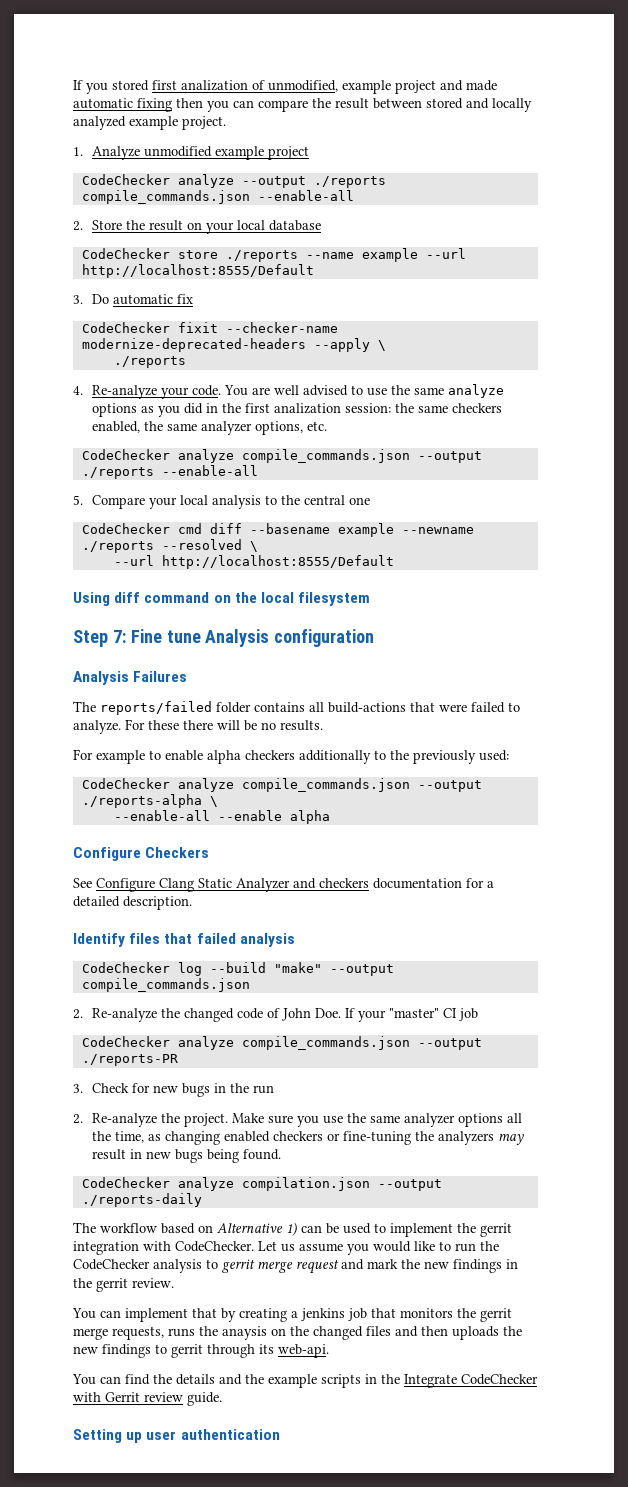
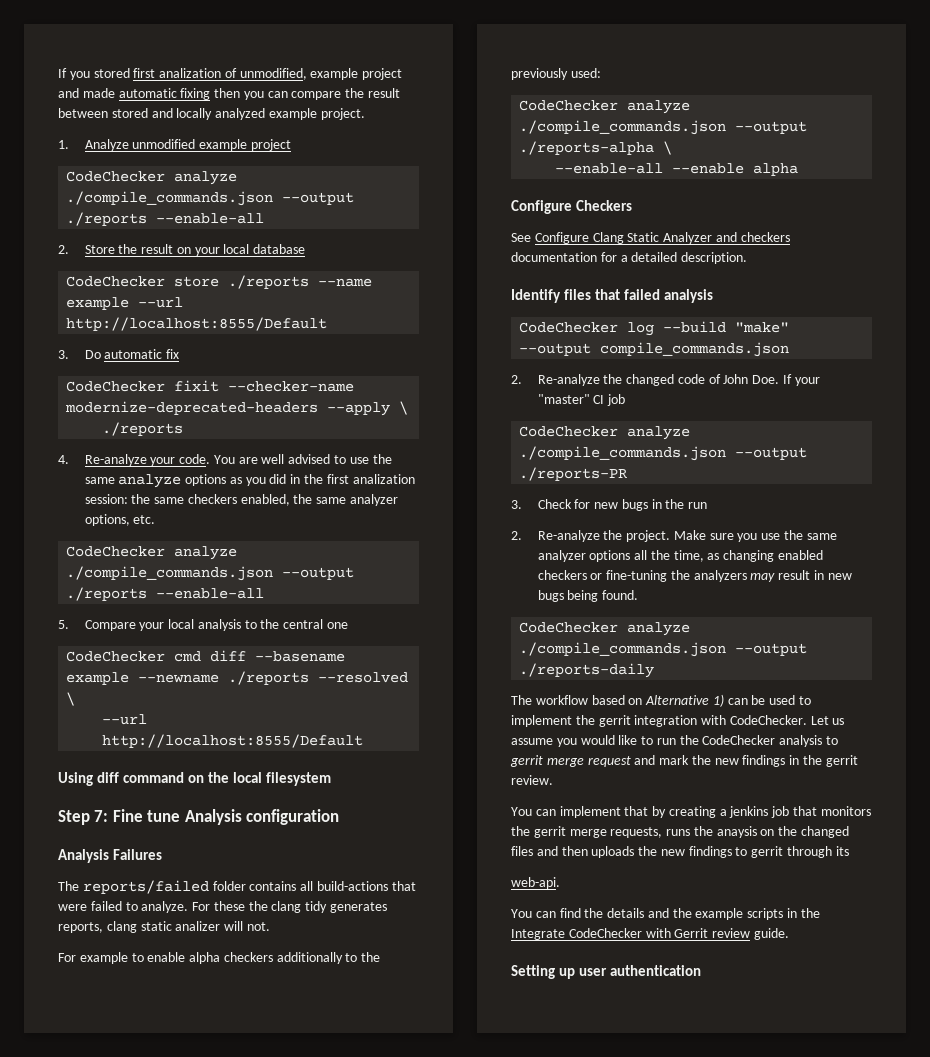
  1. Analyze unmodified example project
- CodeChecker analyze --output ./reports compile_commands.json --enable-all
+ CodeChecker analyze ./compile_commands.json --output ./reports --enable-all
  You are well advised to use the same analyze options as you did in the first analization session: the same checkers enabled, the same analyzer options, etc.
- CodeChecker analyze compile_commands.json --output ./reports --enable-all
+ CodeChecker analyze ./compile_commands.json --output ./reports --enable-all
- For these there will be no results.
+ For these the clang tidy generates reports, clang static analizer will not.
- CodeChecker analyze compile_commands.json --output ./reports-alpha \
+ CodeChecker analyze ./compile_commands.json --output ./reports-alpha \
- CodeChecker analyze compile_commands.json --output ./reports-PR
+ CodeChecker analyze ./compile_commands.json --output ./reports-PR
- CodeChecker analyze compilation.json --output ./reports-daily
+ CodeChecker analyze ./compile_commands.json --output ./reports-daily
- You can implement that by creating a jenkins job that monitors the gerrit merge requests, runs the anaysis on the changed files and then uploads the new findings to gerrit through its web-api.
+ You can implement that by creating a jenkins job that monitors the gerrit merge requests, runs the anaysis on the changed files and then uploads the new findings to gerrit through its
+ web-api.

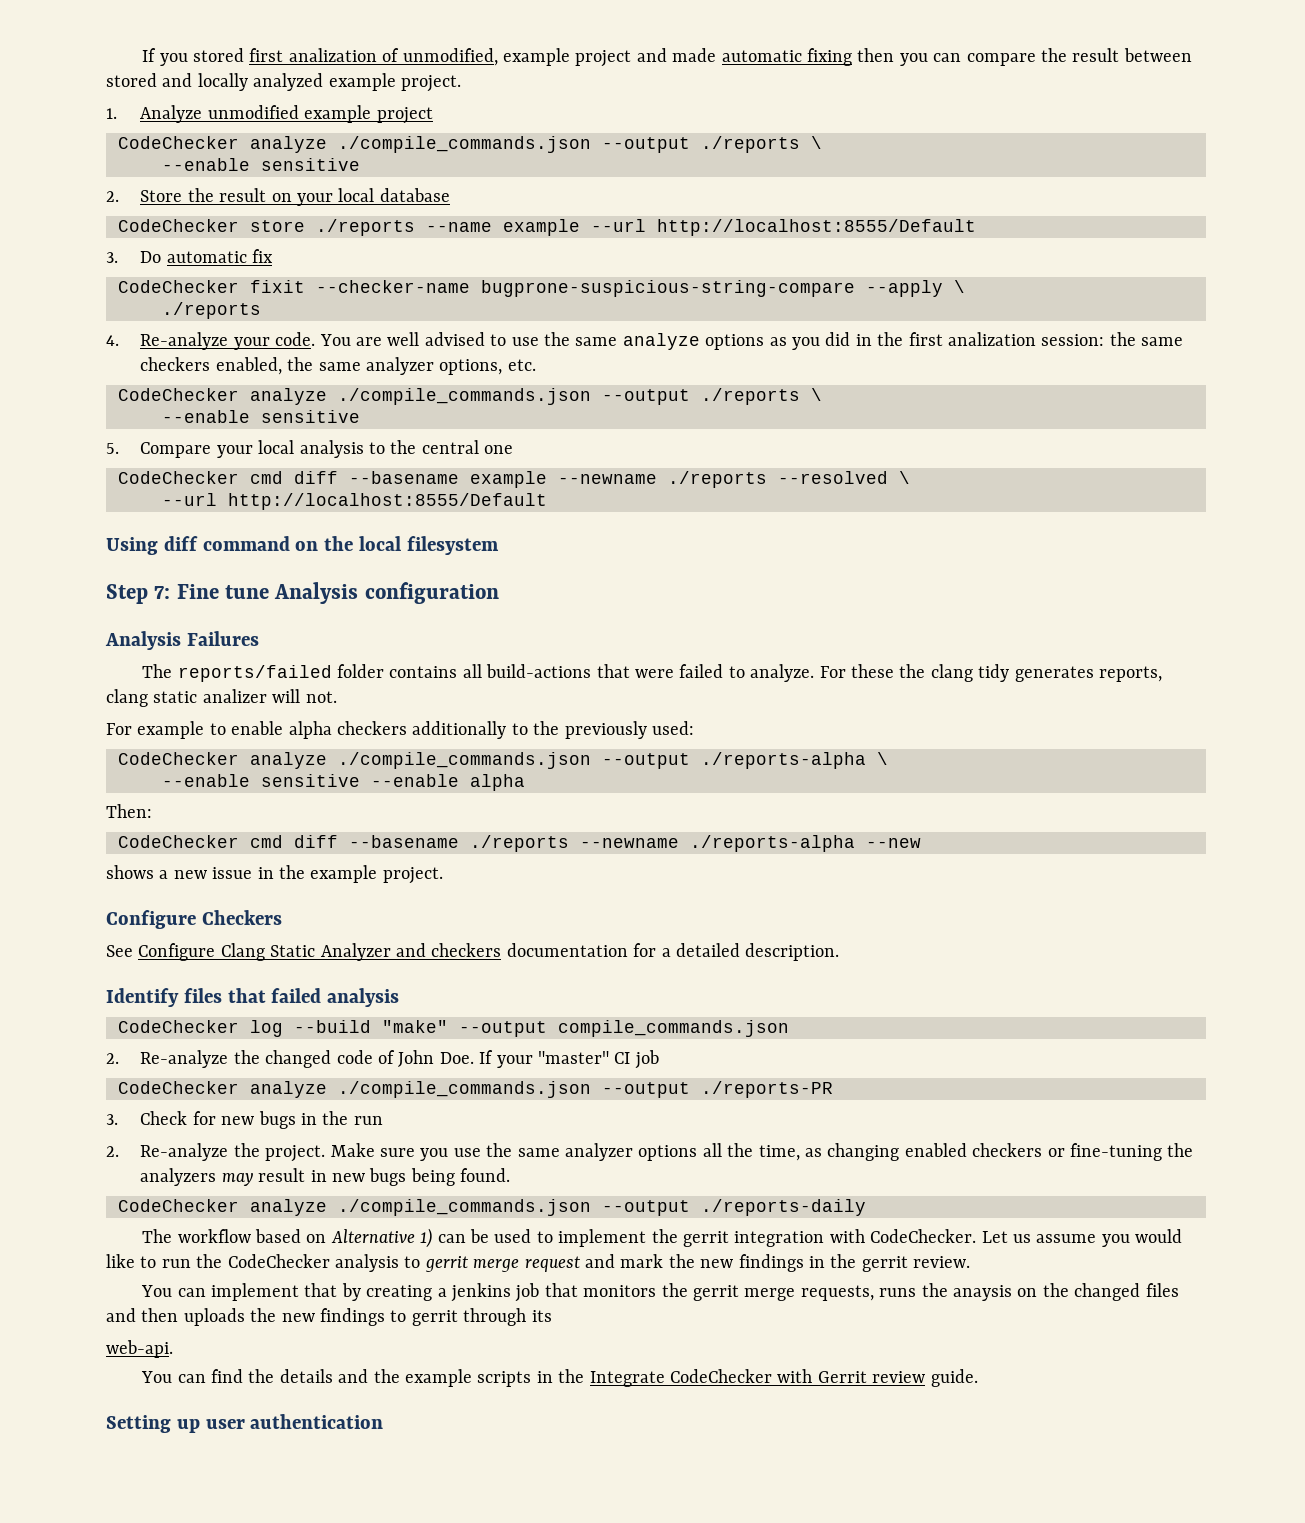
  1. Analyze unmodified example project
- CodeChecker analyze ./compile_commands.json --output ./reports --enable-all
+ CodeChecker analyze ./compile_commands.json --output ./reports \
+ --enable sensitive
- CodeChecker fixit --checker-name modernize-deprecated-headers --apply \
+ CodeChecker fixit --checker-name bugprone-suspicious-string-compare --apply \
  You are well advised to use the same analyze options as you did in the first analization session: the same checkers enabled, the same analyzer options, etc.
- CodeChecker analyze ./compile_commands.json --output ./reports --enable-all
+ CodeChecker analyze ./compile_commands.json --output ./reports \
+ --enable sensitive
- --enable-all --enable alpha
+ --enable sensitive --enable alpha
+ Then:
+ CodeChecker cmd diff --basename ./reports --newname ./reports-alpha --new
+ shows a new issue in the example project.

